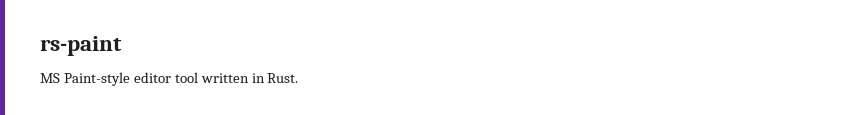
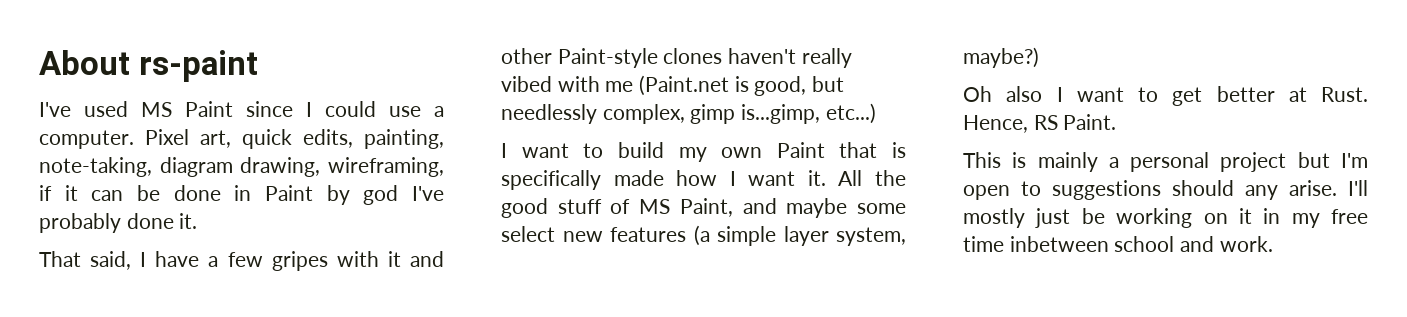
- rs-paint
+ About rs-paint
- MS Paint-style editor tool written in Rust.
+ I've used MS Paint since I could use a computer. Pixel art, quick edits, painting, note-taking, diagram drawing, wireframing, if it can be done in Paint by god I've probably done it.
+ That said, I have a few gripes with it and other Paint-style clones haven't really vibed with me (Paint.net is good, but needlessly complex, gimp is...gimp, etc...)
+ I want to build my own Paint that is specifically made how I want it. All the good stuff of MS Paint, and maybe some select new features (a simple layer system, maybe?)
+ Oh also I want to get better at Rust. Hence, RS Paint.
+ This is mainly a personal project but I'm open to suggestions should any arise. I'll mostly just be working on it in my free time inbetween school and work.

